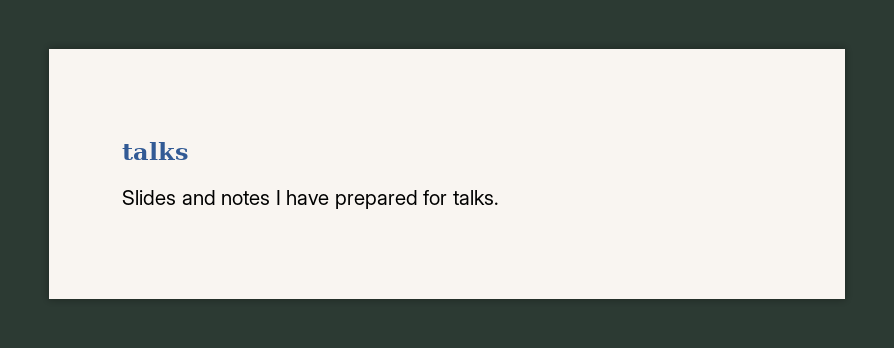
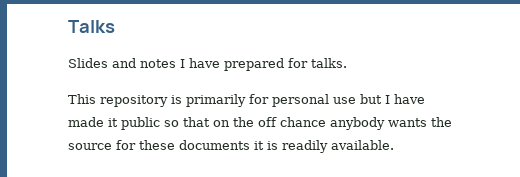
- talks
+ Talks
+ This repository is primarily for personal use but I have made it public so that on the off chance anybody wants the source for these documents it is readily available.

